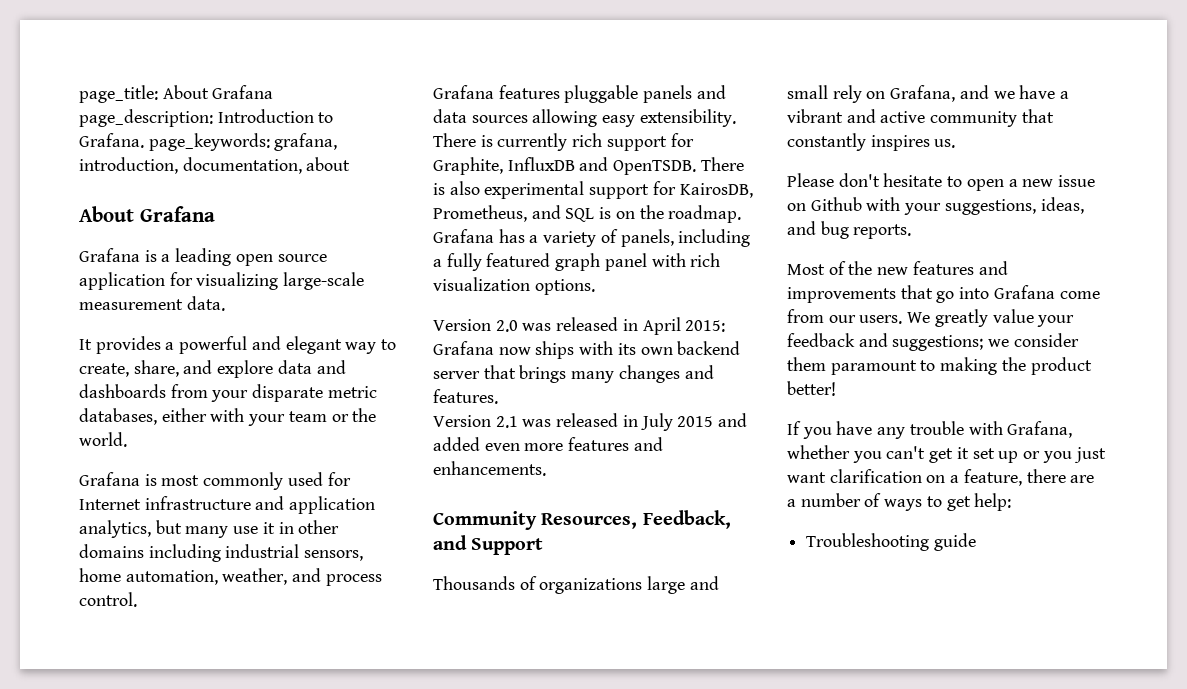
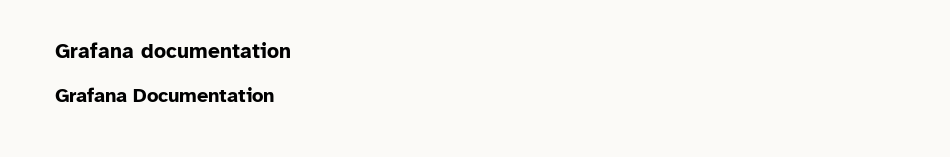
- page_title: About Grafana page_description: Introduction to Grafana. page_keywords: grafana, introduction, documentation, about
- About Grafana
- Grafana is a leading open source application for visualizing large-scale measurement data.
- It provides a powerful and elegant way to create, share, and explore data and dashboards from your disparate metric databases, either with your team or the world.
- Grafana is most commonly used for Internet infrastructure and application analytics, but many use it in other domains including industrial sensors, home automation, weather, and process control.
- Grafana features pluggable panels and data sources allowing easy extensibility. There is currently rich support for Graphite, InfluxDB and OpenTSDB. There is also experimental support for KairosDB, Prometheus, and SQL is on the roadmap. Grafana has a variety of panels, including a fully featured graph panel with rich visualization options.
- Version 2.0 was released in April 2015: Grafana now ships with its own backend server that brings many changes and features.
- Version 2.1 was released in July 2015 and added even more features and enhancements.
- Community Resources, Feedback, and Support
- Thousands of organizations large and small rely on Grafana, and we have a vibrant and active community that constantly inspires us.
- Please don't hesitate to open a new issue on Github with your suggestions, ideas, and bug reports.
- Most of the new features and improvements that go into Grafana come from our users. We greatly value your feedback and suggestions; we consider them paramount to making the product better!
- If you have any trouble with Grafana, whether you can't get it set up or you just want clarification on a feature, there are a number of ways to get help:
- Troubleshooting guide
+ Grafana documentation
+ Grafana Documentation

